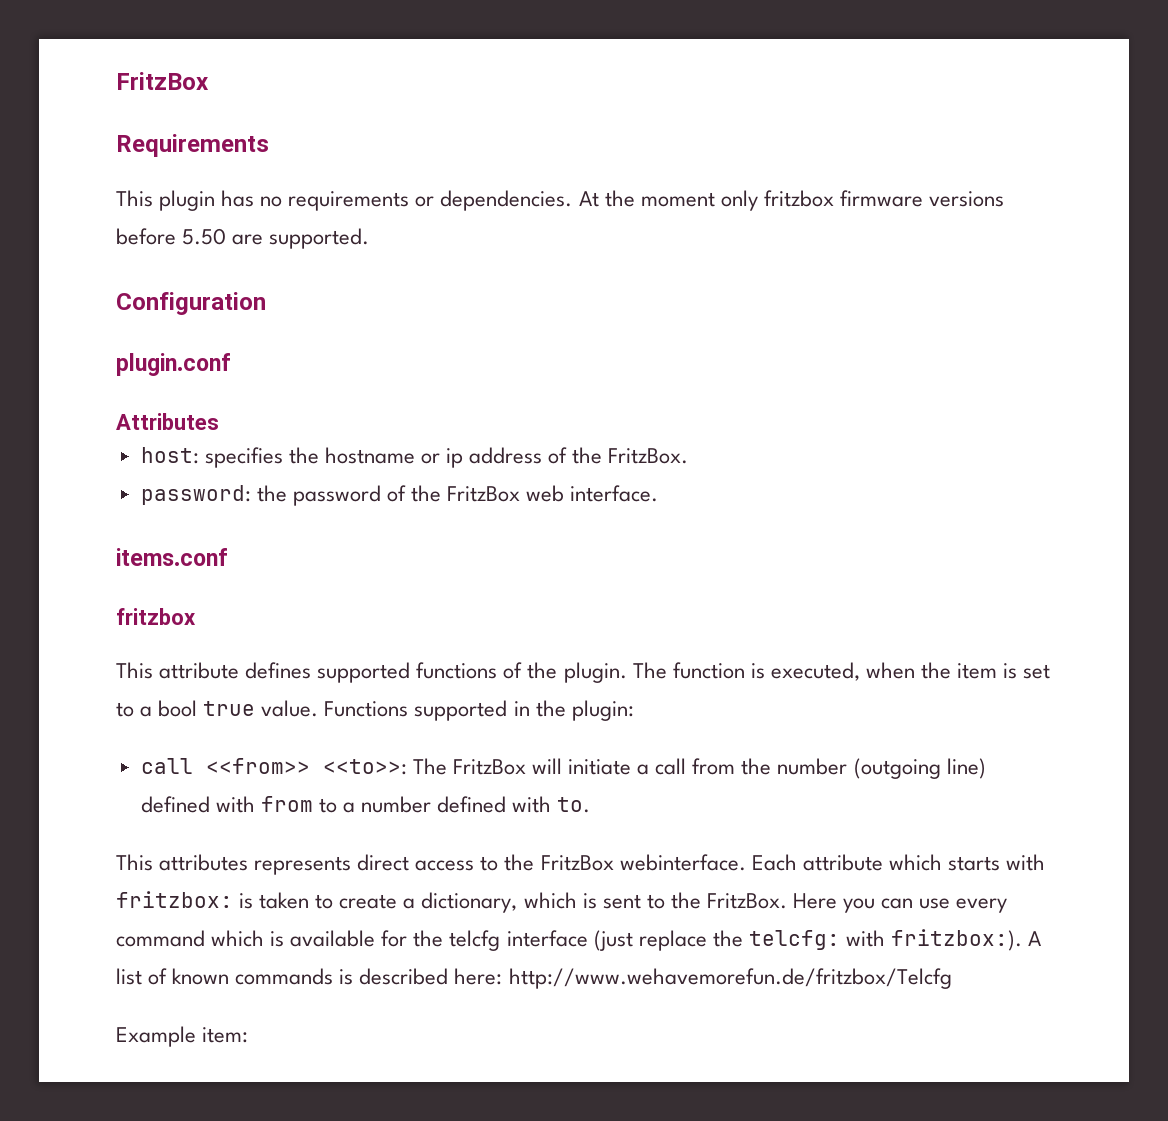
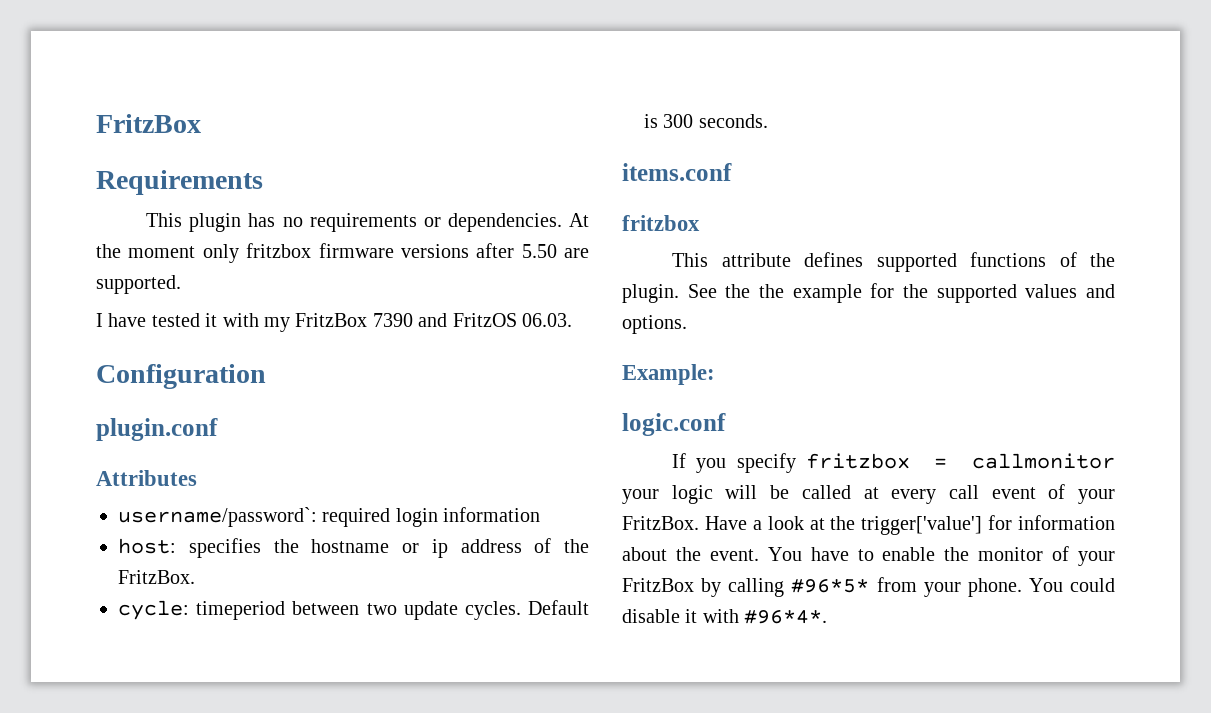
- At the moment only fritzbox firmware versions before 5.50 are supported.
+ At the moment only fritzbox firmware versions after 5.50 are supported.
+ I have tested it with my FritzBox 7390 and FritzOS 06.03.
+ username/password`: required login information
- password: the password of the FritzBox web interface.
+ cycle: timeperiod between two update cycles. Default is 300 seconds.
- The function is executed, when the item is set to a bool true value. Functions supported in the plugin:
- call <<from>> <<to>>: The FritzBox will initiate a call from the number (outgoing line) defined with from to a number defined with to.
- This attributes represents direct access to the FritzBox webinterface. Each attribute which starts with fritzbox: is taken to create a dictionary, which is sent to the FritzBox. Here you can use every command which is available for the telcfg interface (just replace the telcfg: with fritzbox:). A list of known commands is described here: http://www.wehavemorefun.de/fritzbox/Telcfg
- Example item:
+ See the the example for the supported values and options.
+ Example:
+ logic.conf
+ If you specify fritzbox = callmonitor your logic will be called at every call event of your FritzBox. Have a look at the trigger['value'] for information about the event. You have to enable the monitor of your FritzBox by calling #96*5* from your phone. You could disable it with #96*4*.

